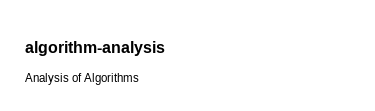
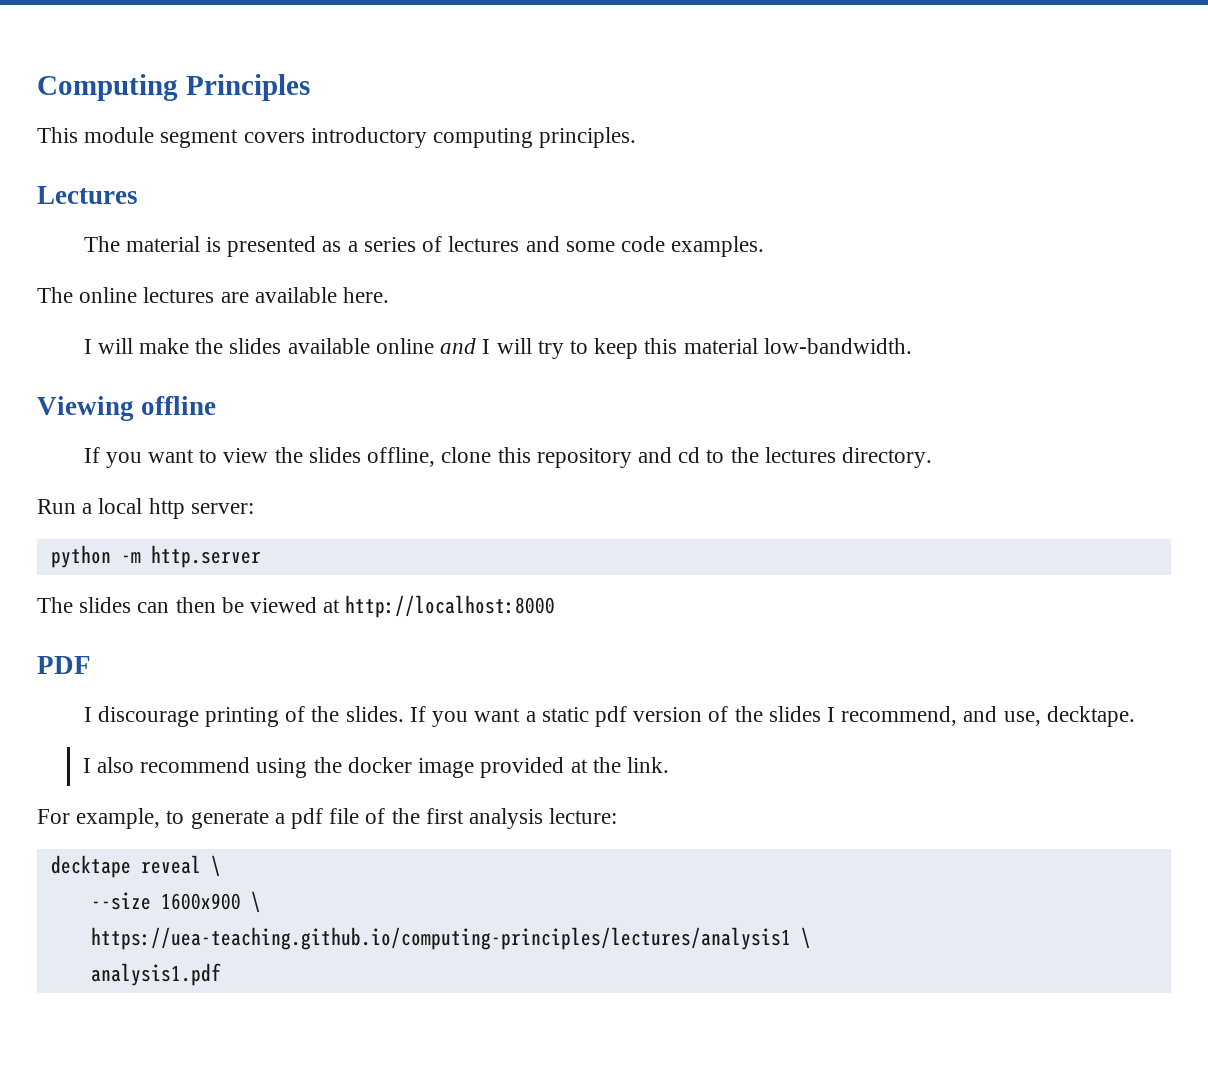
- algorithm-analysis
- Analysis of Algorithms
+ Computing Principles
+ This module segment covers introductory computing principles.
+ Lectures
+ The material is presented as a series of lectures and some code examples.
+ The online lectures are available here.
+ I will make the slides available online and I will try to keep this material low-bandwidth.
+ Viewing offline
+ If you want to view the slides offline, clone this repository and cd to the lectures directory.
+ Run a local http server:
+ python -m http.server
+ The slides can then be viewed at http://localhost:8000
+ PDF
+ I discourage printing of the slides. If you want a static pdf version of the slides I recommend, and use, decktape.
+ I also recommend using the docker image provided at the link.
+ For example, to generate a pdf file of the first analysis lecture:
+ decktape reveal \
+ --size 1600x900 \
+ https://uea-teaching.github.io/computing-principles/lectures/analysis1 \
+ analysis1.pdf

